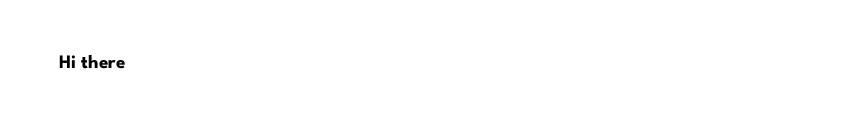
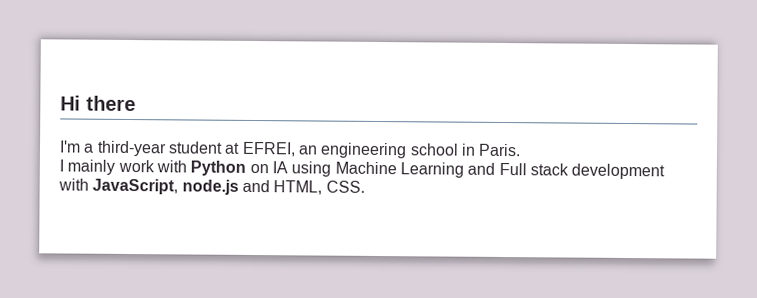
+ I'm a third-year student at EFREI, an engineering school in Paris.
+ I mainly work with Python on IA using Machine Learning and Full stack development with JavaScript, node.js and HTML, CSS.

